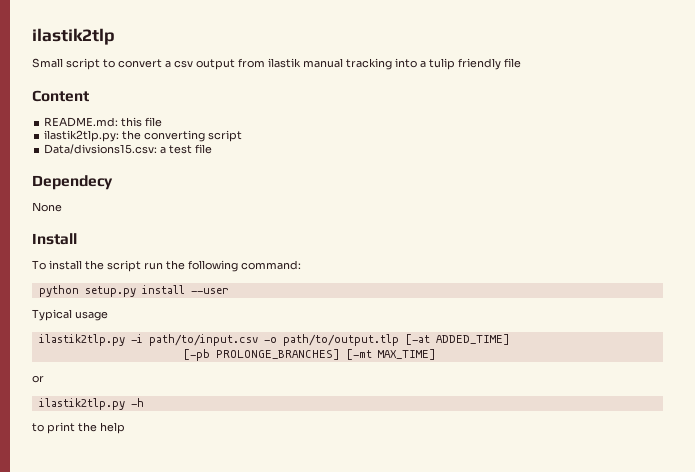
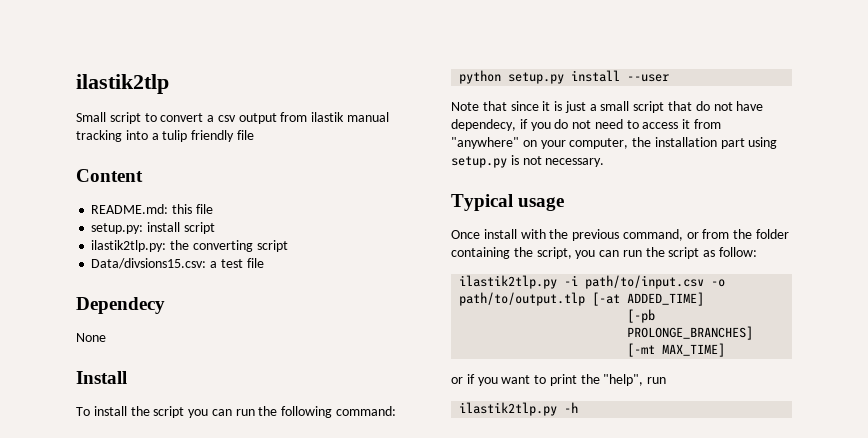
+ setup.py: install script
- To install the script run the following command:
+ To install the script you can run the following command:
+ Note that since it is just a small script that do not have dependecy, if you do not need to access it from "anywhere" on your computer, the installation part using setup.py is not necessary.
  Typical usage
+ Once install with the previous command, or from the folder containing the script, you can run the script as follow:
- or
+ or if you want to print the "help", run
  ilastik2tlp.py -h
- to print the help

